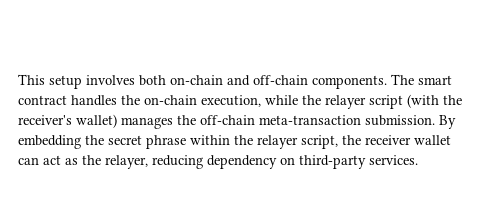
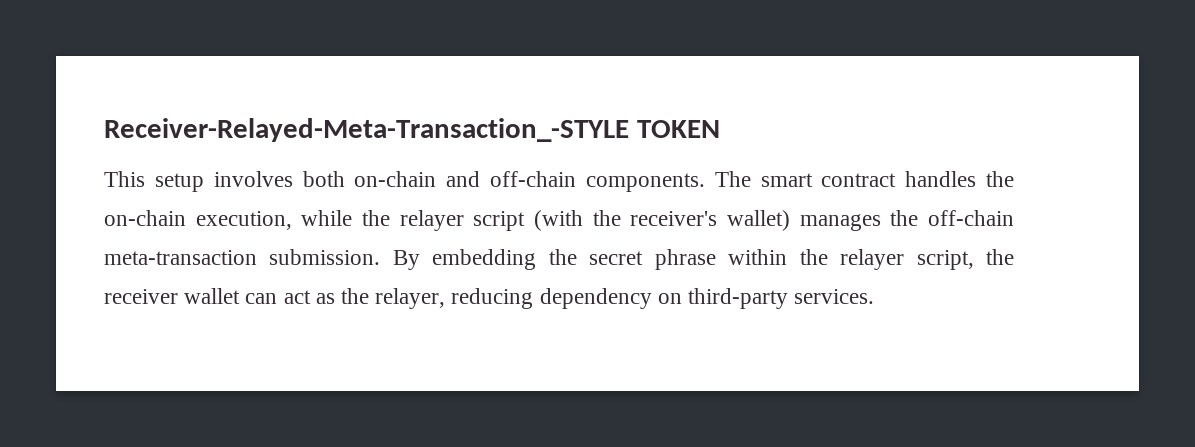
+ Receiver-Relayed-Meta-Transaction_-STYLE TOKEN

